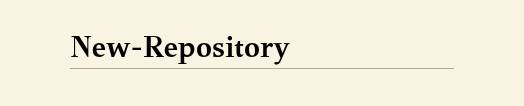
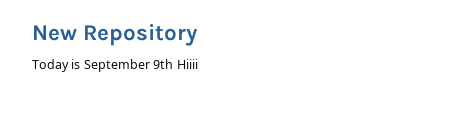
- New-Repository
+ New Repository
+ Today is September 9th Hiiii

